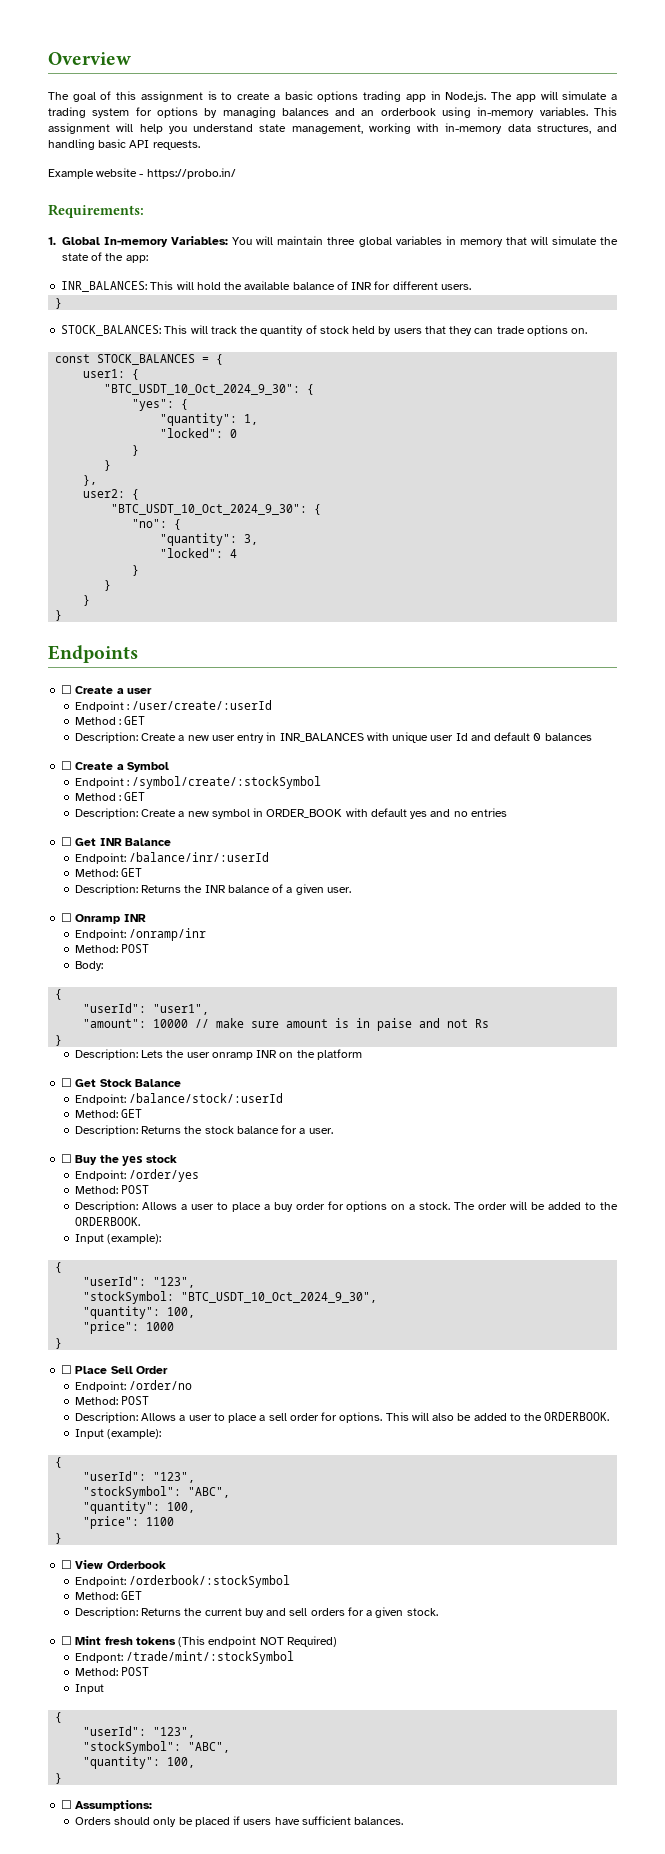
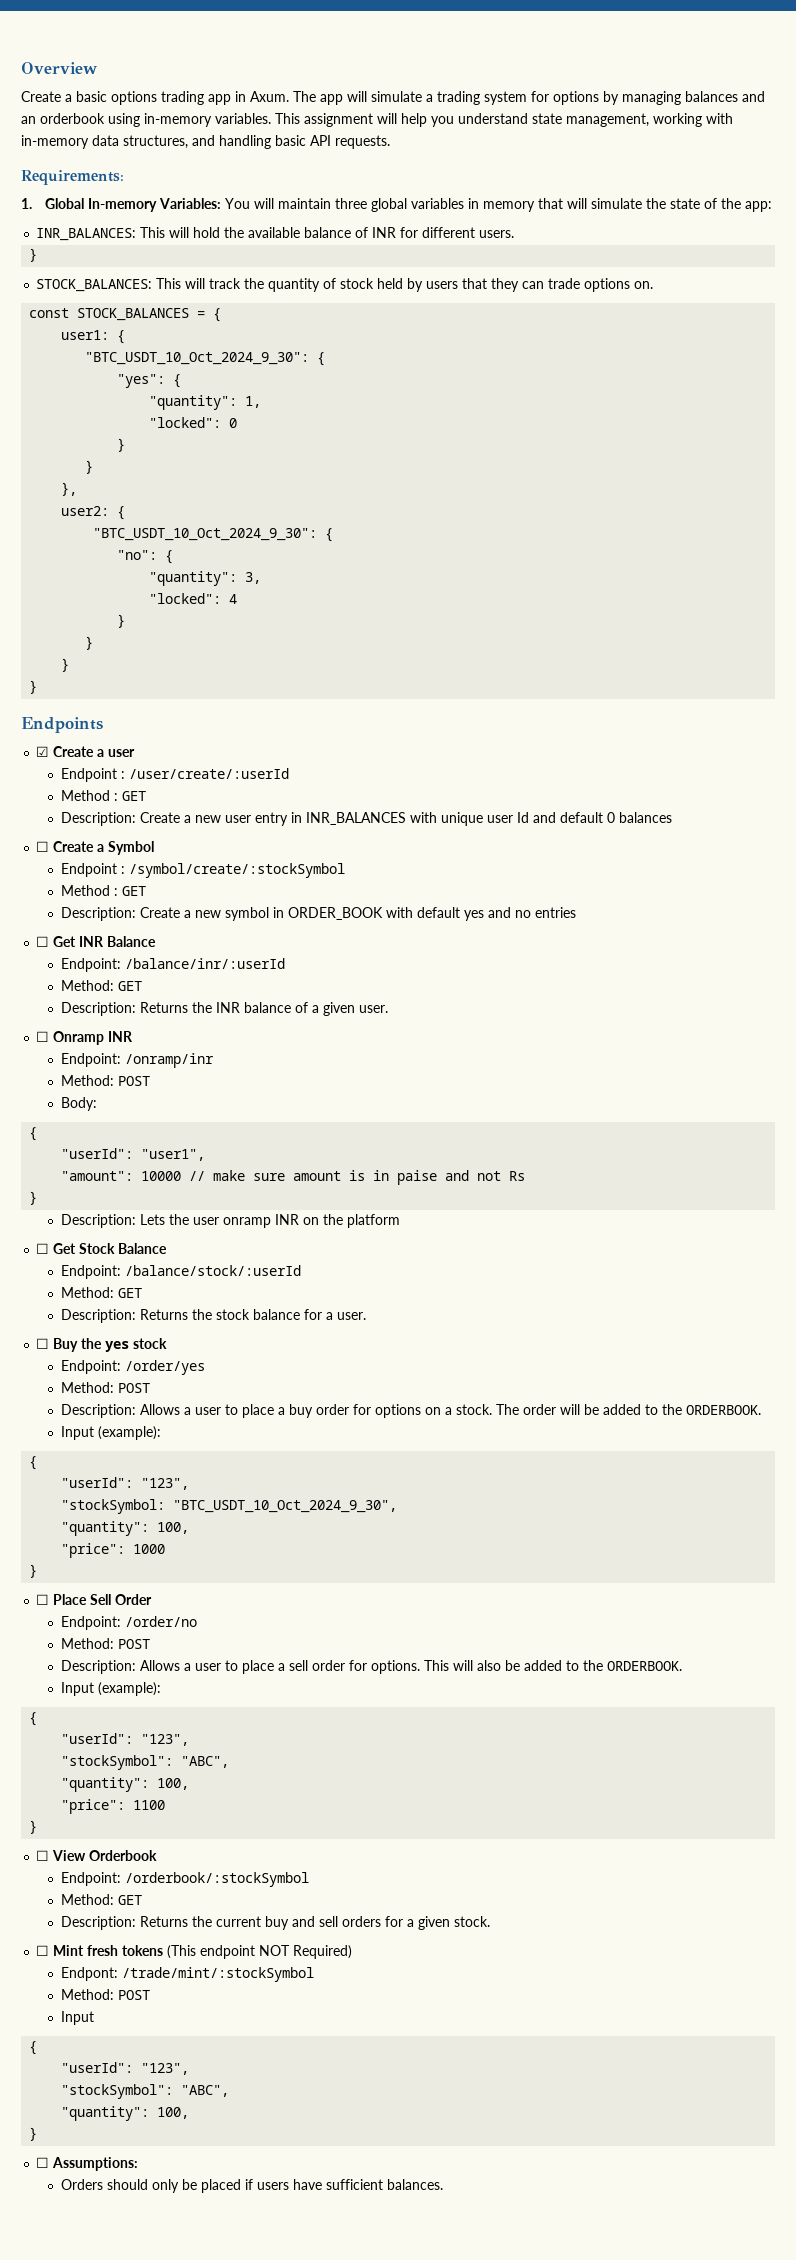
- The goal of this assignment is to create a basic options trading app in Node.js. The app will simulate a trading system for options by managing balances and an orderbook using in-memory variables.
+ Create a basic options trading app in Axum. The app will simulate a trading system for options by managing balances and an orderbook using in-memory variables.
- Example website - https://probo.in/
- ☐ Create a user
+ ☑ Create a user

